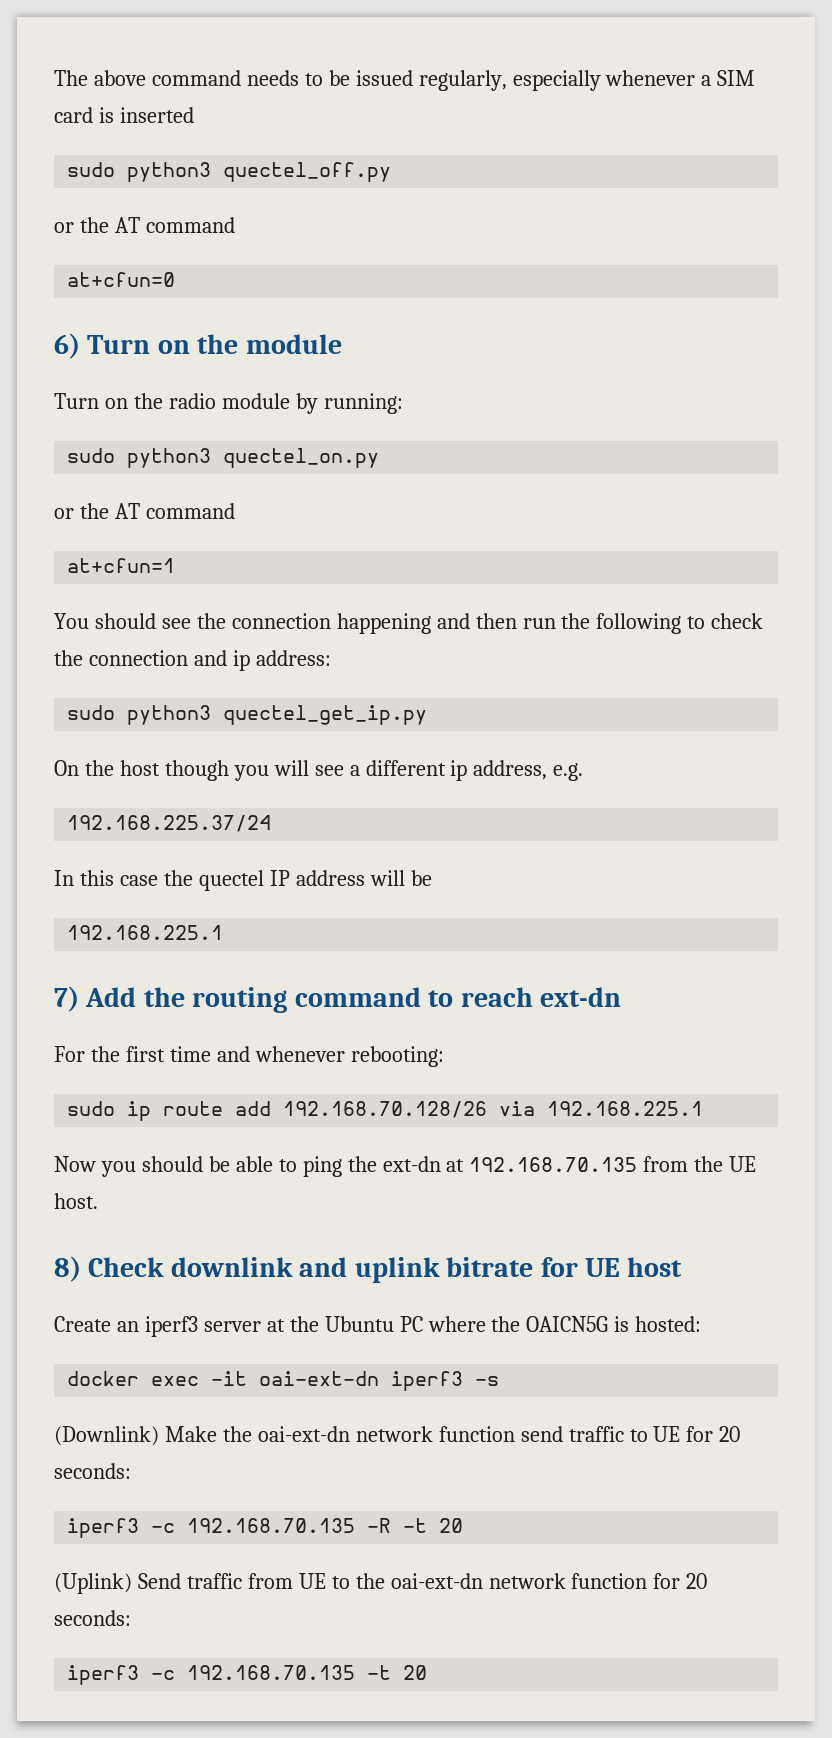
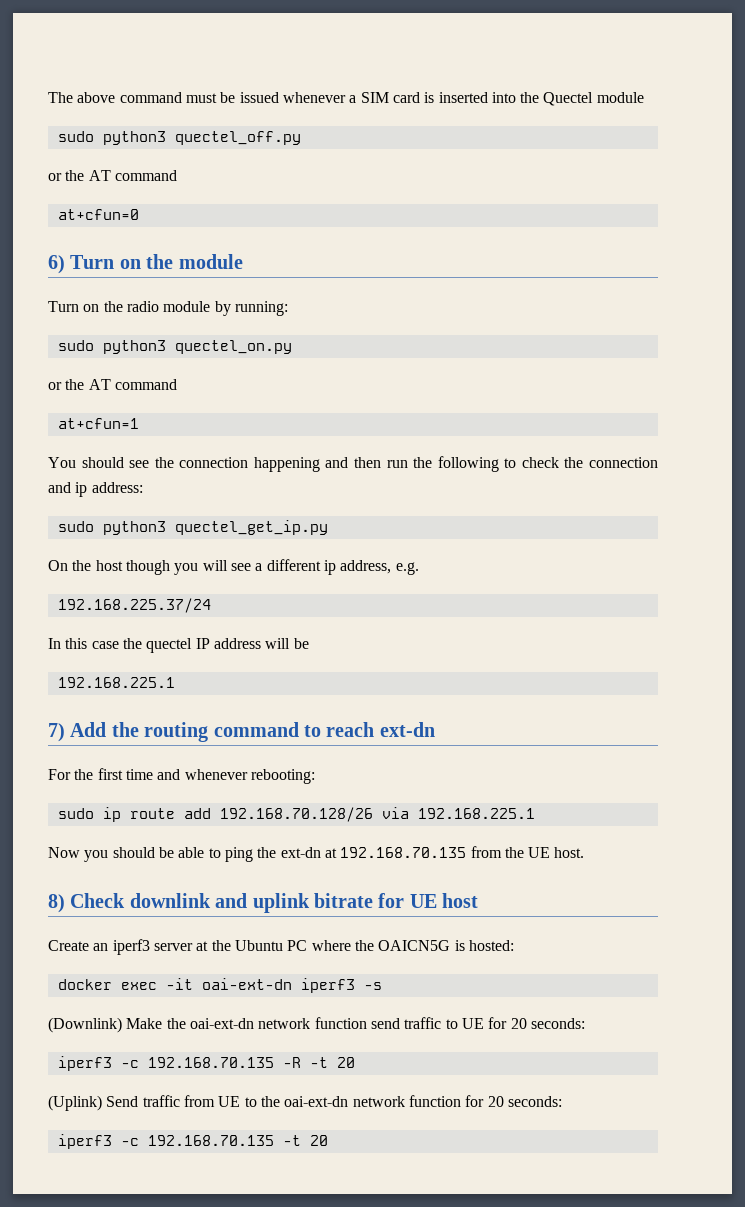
- The above command needs to be issued regularly, especially whenever a SIM card is inserted
+ The above command must be issued whenever a SIM card is inserted into the Quectel module

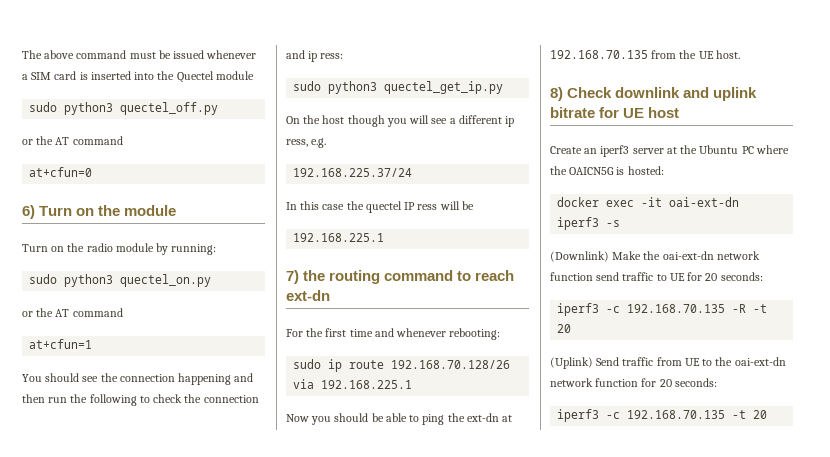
- You should see the connection happening and then run the following to check the connection and ip address:
+ You should see the connection happening and then run the following to check the connection and ip ress:
- On the host though you will see a different ip address, e.g.
+ On the host though you will see a different ip ress, e.g.
- In this case the quectel IP address will be
+ In this case the quectel IP ress will be
- 7) Add the routing command to reach ext-dn
+ 7) the routing command to reach ext-dn
- sudo ip route add 192.168.70.128/26 via 192.168.225.1
+ sudo ip route 192.168.70.128/26 via 192.168.225.1

